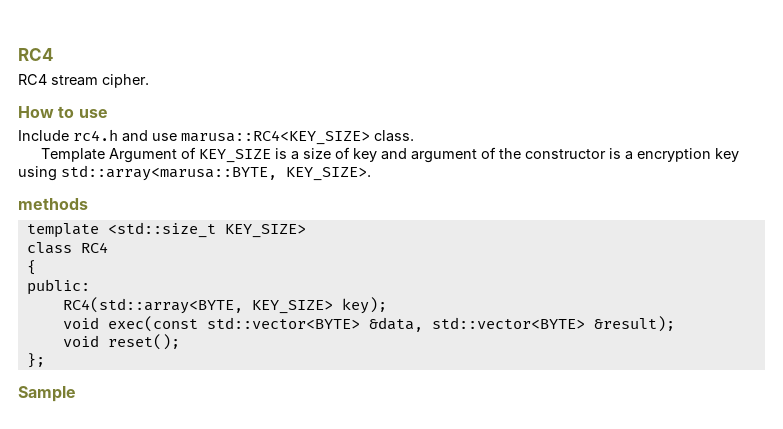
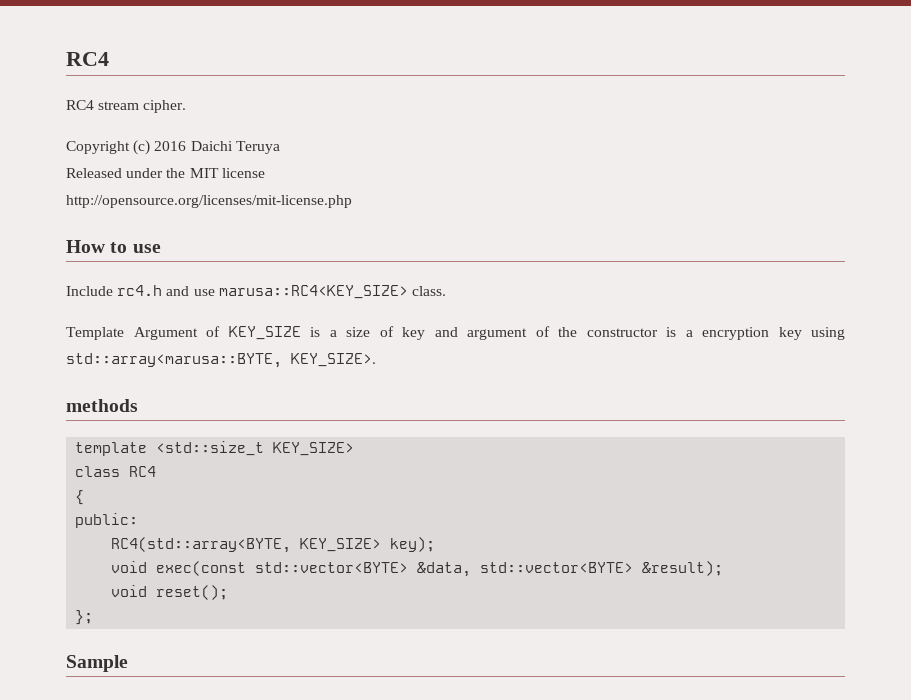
+ Copyright (c) 2016 Daichi Teruya
+ Released under the MIT license
+ http://opensource.org/licenses/mit-license.php

